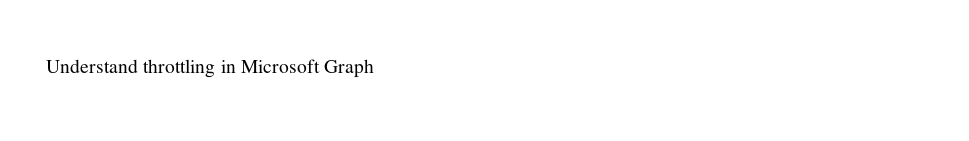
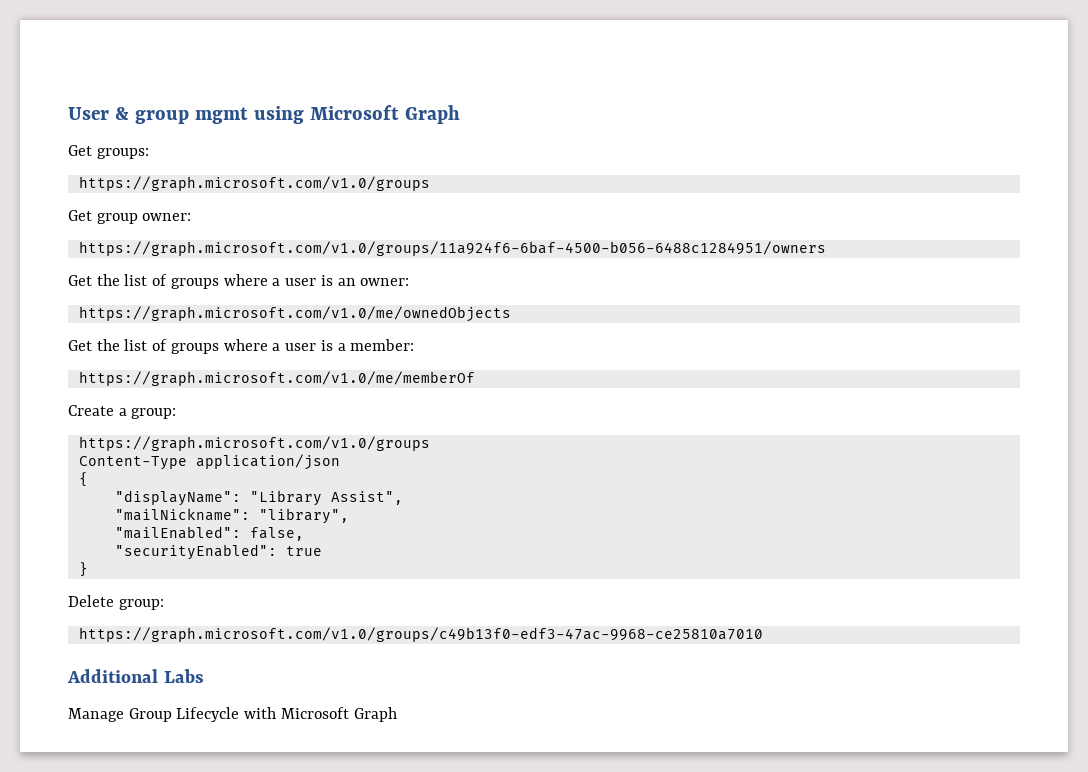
- Understand throttling in Microsoft Graph
+ User & group mgmt using Microsoft Graph
+ Get groups:
+ https://graph.microsoft.com/v1.0/groups
+ Get group owner:
+ https://graph.microsoft.com/v1.0/groups/11a924f6-6baf-4500-b056-6488c1284951/owners
+ Get the list of groups where a user is an owner:
+ https://graph.microsoft.com/v1.0/me/ownedObjects
+ Get the list of groups where a user is a member:
+ https://graph.microsoft.com/v1.0/me/memberOf
+ Create a group:
+ https://graph.microsoft.com/v1.0/groups
+ Content-Type application/json
+ {
+ "displayName": "Library Assist",
+ "mailNickname": "library",
+ "mailEnabled": false,
+ "securityEnabled": true
+ }
+ Delete group:
+ https://graph.microsoft.com/v1.0/groups/c49b13f0-edf3-47ac-9968-ce25810a7010
+ Additional Labs
+ Manage Group Lifecycle with Microsoft Graph

